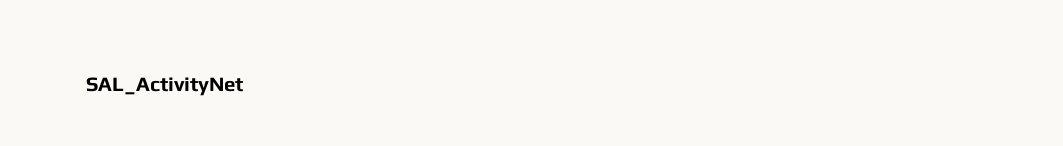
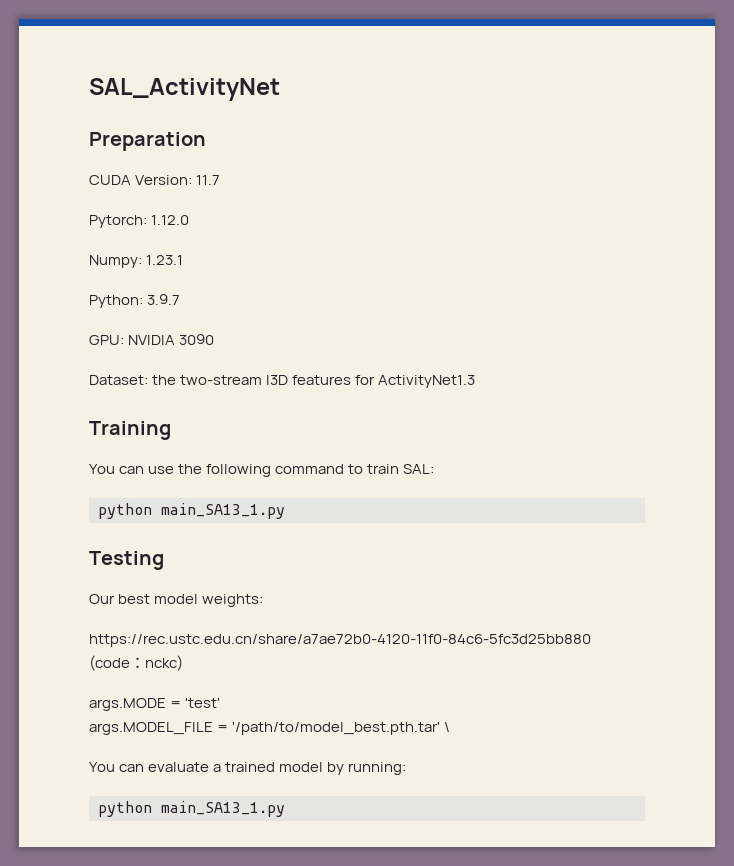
+ Preparation
+ CUDA Version: 11.7
+ Pytorch: 1.12.0
+ Numpy: 1.23.1
+ Python: 3.9.7
+ GPU: NVIDIA 3090
+ Dataset: the two-stream I3D features for ActivityNet1.3
+ Training
+ You can use the following command to train SAL:
+ python main_SA13_1.py
+ Testing
+ Our best model weights:
+ https://rec.ustc.edu.cn/share/a7ae72b0-4120-11f0-84c6-5fc3d25bb880 (code：nckc)
+ args.MODE = 'test'
+ args.MODEL_FILE = '/path/to/model_best.pth.tar' \
+ You can evaluate a trained model by running:
+ python main_SA13_1.py

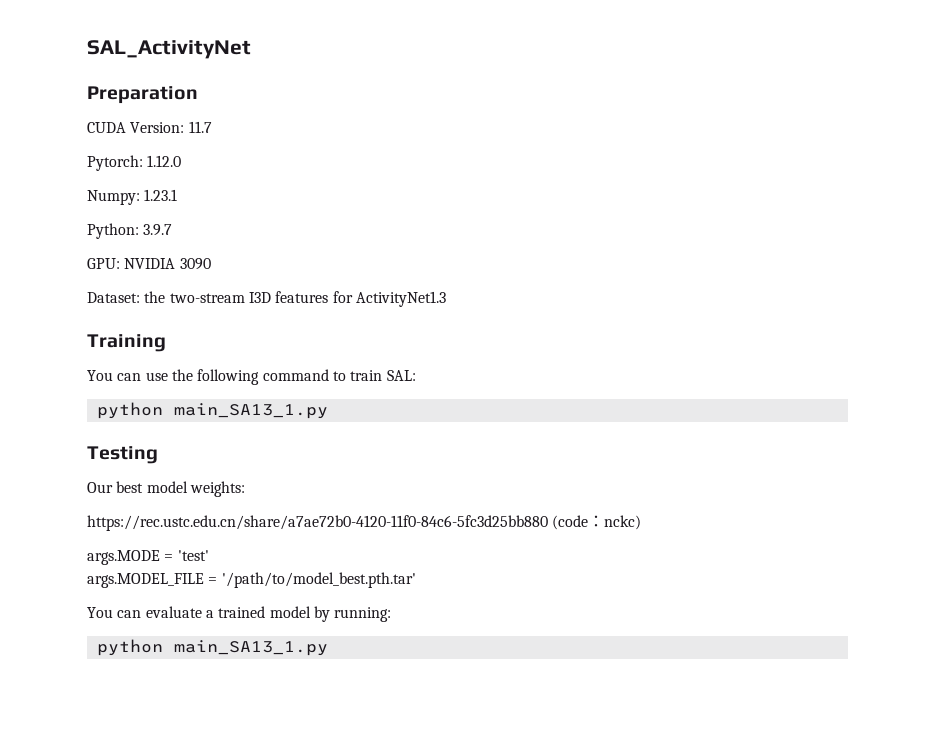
- args.MODEL_FILE = '/path/to/model_best.pth.tar' \
+ args.MODEL_FILE = '/path/to/model_best.pth.tar'

